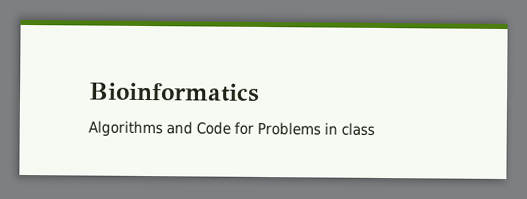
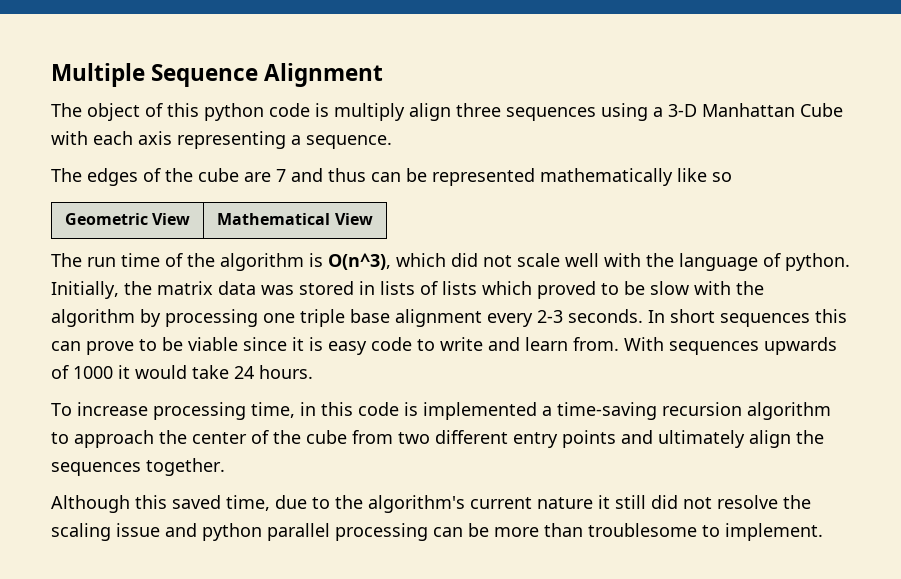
- Bioinformatics
- Algorithms and Code for Problems in class
+ Multiple Sequence Alignment
+ The object of this python code is multiply align three sequences using a 3-D Manhattan Cube with each axis representing a sequence.
+ The edges of the cube are 7 and thus can be represented mathematically like so
+ Geometric View | Mathematical View
+ The run time of the algorithm is O(n^3), which did not scale well with the language of python. Initially, the matrix data was stored in lists of lists which proved to be slow with the algorithm by processing one triple base alignment every 2-3 seconds. In short sequences this can prove to be viable since it is easy code to write and learn from. With sequences upwards of 1000 it would take 24 hours.
+ To increase processing time, in this code is implemented a time-saving recursion algorithm to approach the center of the cube from two different entry points and ultimately align the sequences together.
+ Although this saved time, due to the algorithm's current nature it still did not resolve the scaling issue and python parallel processing can be more than troublesome to implement.

